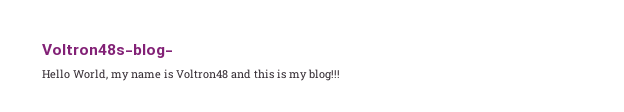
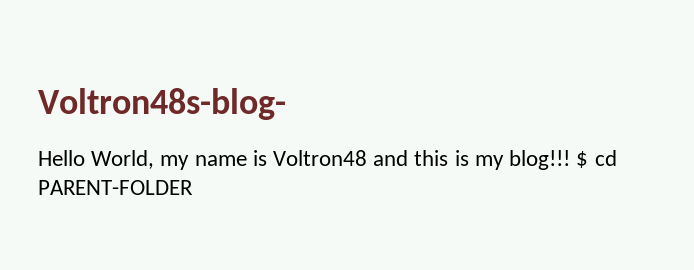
+ $ cd PARENT-FOLDER

